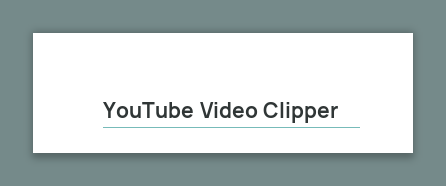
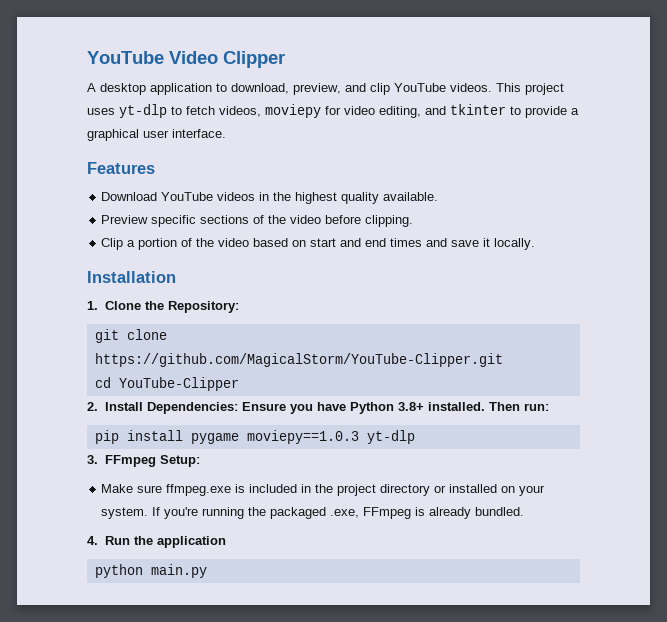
+ A desktop application to download, preview, and clip YouTube videos. This project uses yt-dlp to fetch videos, moviepy for video editing, and tkinter to provide a graphical user interface.
+ Features
+ Download YouTube videos in the highest quality available.
+ Preview specific sections of the video before clipping.
+ Clip a portion of the video based on start and end times and save it locally.
+ Installation
+ 1. Clone the Repository:
+ git clone https://github.com/MagicalStorm/YouTube-Clipper.git
+ cd YouTube-Clipper
+ 2. Install Dependencies: Ensure you have Python 3.8+ installed. Then run:
+ pip install pygame moviepy==1.0.3 yt-dlp
+ 3. FFmpeg Setup:
+ Make sure ffmpeg.exe is included in the project directory or installed on your system. If you're running the packaged .exe, FFmpeg is already bundled.
+ 4. Run the application
+ python main.py

